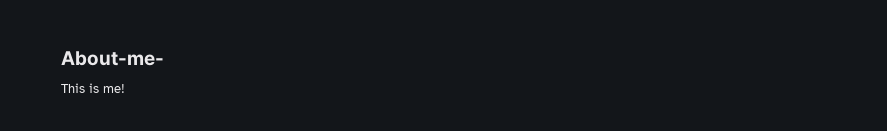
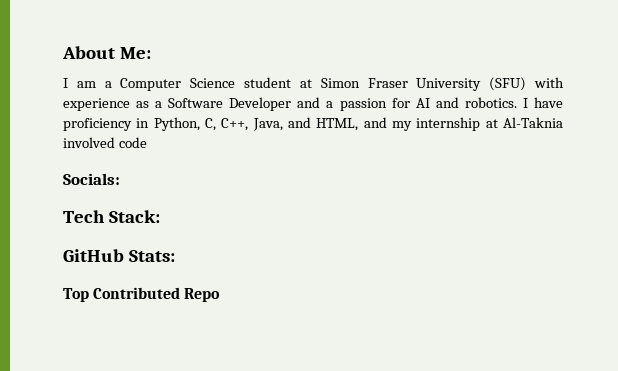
- About-me-
- This is me!
+ About Me:
+ I am a Computer Science student at Simon Fraser University (SFU) with experience as a Software Developer and a passion for AI and robotics. I have proficiency in Python, C, C++, Java, and HTML, and my internship at Al-Taknia involved code
+ Socials:
+ Tech Stack:
+ GitHub Stats:
+ Top Contributed Repo

